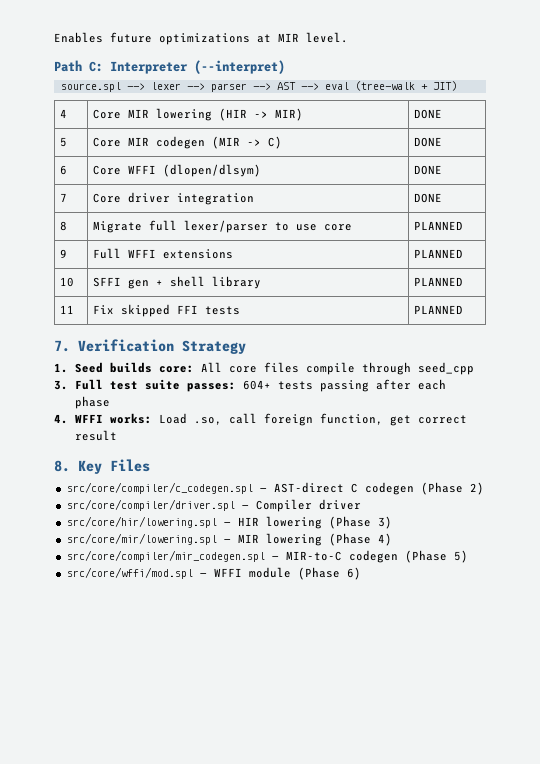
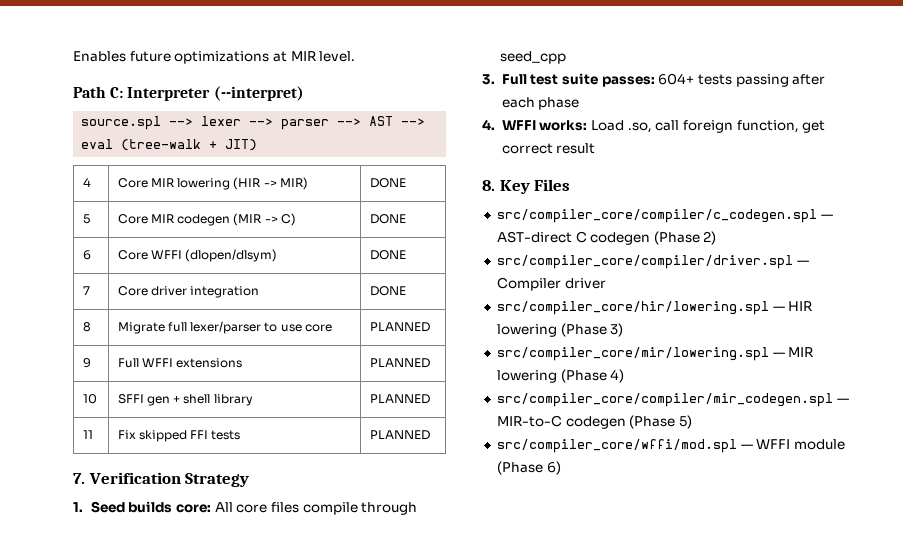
- src/core/compiler/c_codegen.spl — AST-direct C codegen (Phase 2)
+ src/compiler_core/compiler/c_codegen.spl — AST-direct C codegen (Phase 2)
- src/core/compiler/driver.spl — Compiler driver
+ src/compiler_core/compiler/driver.spl — Compiler driver
- src/core/hir/lowering.spl — HIR lowering (Phase 3)
+ src/compiler_core/hir/lowering.spl — HIR lowering (Phase 3)
- src/core/mir/lowering.spl — MIR lowering (Phase 4)
+ src/compiler_core/mir/lowering.spl — MIR lowering (Phase 4)
- src/core/compiler/mir_codegen.spl — MIR-to-C codegen (Phase 5)
+ src/compiler_core/compiler/mir_codegen.spl — MIR-to-C codegen (Phase 5)
- src/core/wffi/mod.spl — WFFI module (Phase 6)
+ src/compiler_core/wffi/mod.spl — WFFI module (Phase 6)

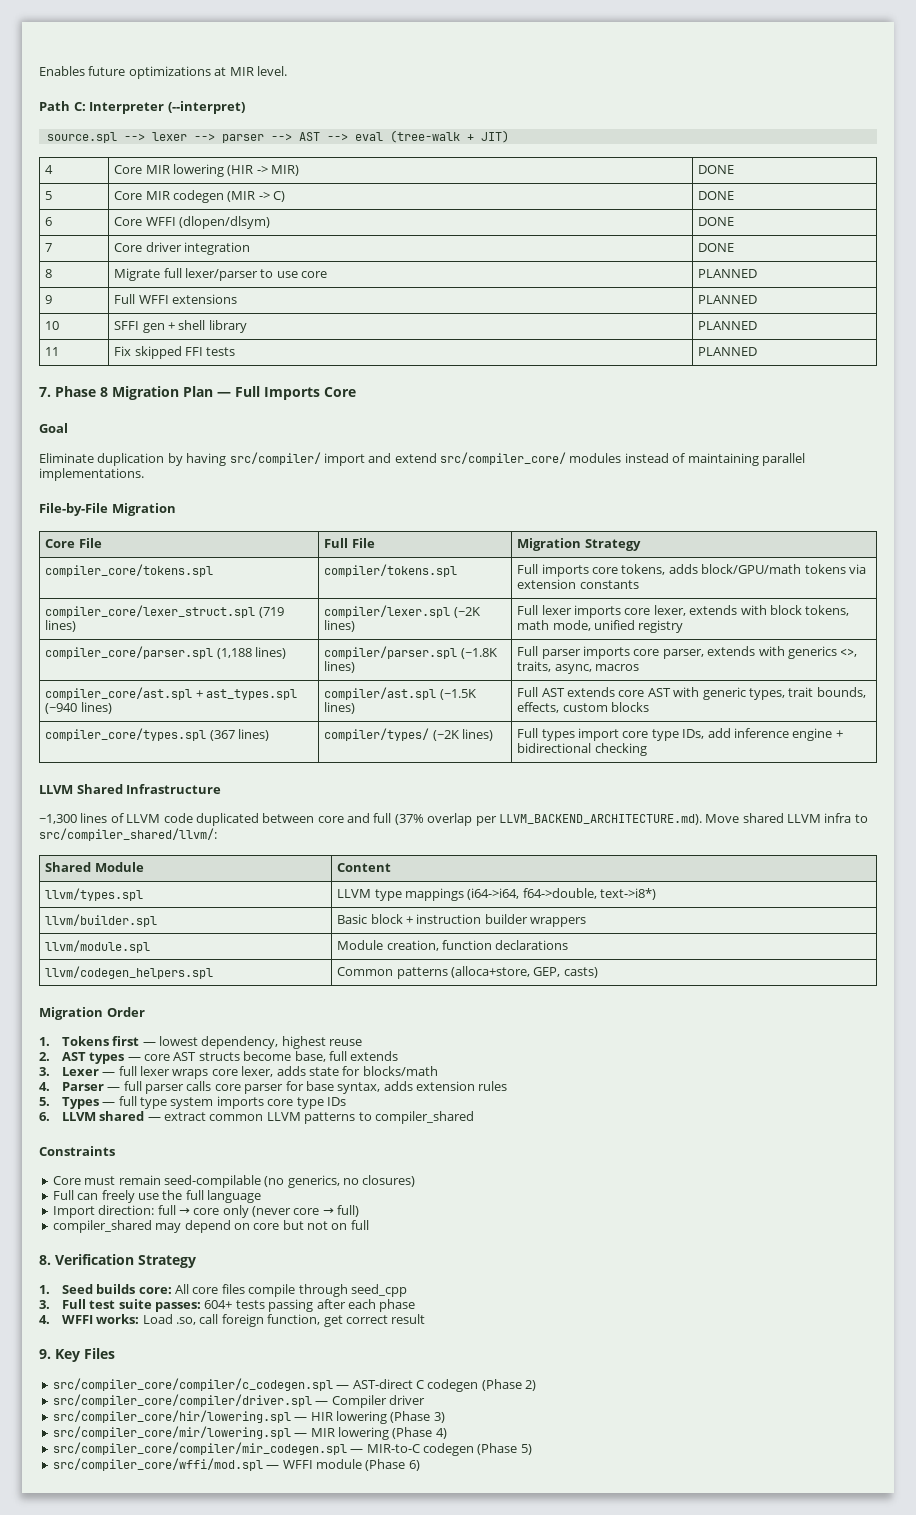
- 7. Verification Strategy
+ 7. Phase 8 Migration Plan — Full Imports Core
+ Goal
+ Eliminate duplication by having src/compiler/ import and extend src/compiler_core/ modules instead of maintaining parallel implementations.
+ File-by-File Migration
+ Core File | Full File | Migration Strategy
+ compiler_core/tokens.spl | compiler/tokens.spl | Full imports core tokens, adds block/GPU/math tokens via extension constants
+ compiler_core/lexer_struct.spl (719 lines) | compiler/lexer.spl (~2K lines) | Full lexer imports core lexer, extends with block tokens, math mode, unified registry
+ compiler_core/parser.spl (1,188 lines) | compiler/parser.spl (~1.8K lines) | Full parser imports core parser, extends with generics <>, traits, async, macros
+ compiler_core/ast.spl + ast_types.spl (~940 lines) | compiler/ast.spl (~1.5K lines) | Full AST extends core AST with generic types, trait bounds, effects, custom blocks
+ compiler_core/types.spl (367 lines) | compiler/types/ (~2K lines) | Full types import core type IDs, add inference engine + bidirectional checking
+ LLVM Shared Infrastructure
+ ~1,300 lines of LLVM code duplicated between core and full (37% overlap per LLVM_BACKEND_ARCHITECTURE.md). Move shared LLVM infra to src/compiler_shared/llvm/:
+ Shared Module | Content
+ llvm/types.spl | LLVM type mappings (i64->i64, f64->double, text->i8*)
+ llvm/builder.spl | Basic block + instruction builder wrappers
+ llvm/module.spl | Module creation, function declarations
+ llvm/codegen_helpers.spl | Common patterns (alloca+store, GEP, casts)
+ Migration Order
+ 1. Tokens first — lowest dependency, highest reuse
+ 2. AST types — core AST structs become base, full extends
+ 3. Lexer — full lexer wraps core lexer, adds state for blocks/math
+ 4. Parser — full parser calls core parser for base syntax, adds extension rules
+ 5. Types — full type system imports core type IDs
+ 6. LLVM shared — extract common LLVM patterns to compiler_shared
+ Constraints
+ Core must remain seed-compilable (no generics, no closures)
+ Full can freely use the full language
+ Import direction: full → core only (never core → full)
+ compiler_shared may depend on core but not on full
+ 8. Verification Strategy
- 8. Key Files
+ 9. Key Files

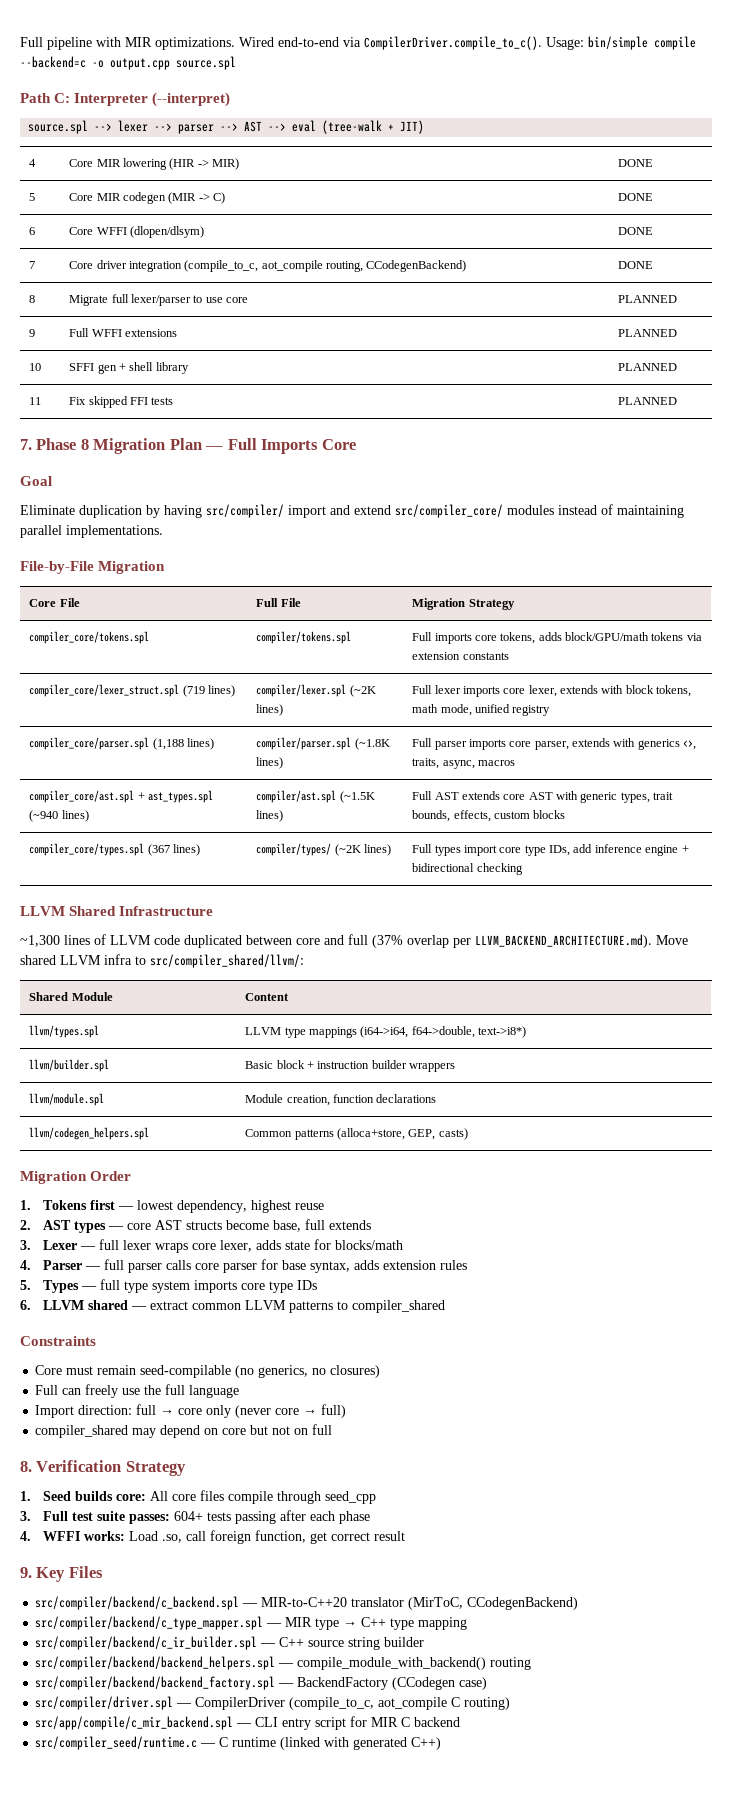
- Enables future optimizations at MIR level.
+ Full pipeline with MIR optimizations. Wired end-to-end via CompilerDriver.compile_to_c(). Usage: bin/simple compile --backend=c -o output.cpp source.spl
- 7 | Core driver integration | DONE
+ 7 | Core driver integration (compile_to_c, aot_compile routing, CCodegenBackend) | DONE
- src/compiler_core/compiler/c_codegen.spl — AST-direct C codegen (Phase 2)
- src/compiler_core/compiler/driver.spl — Compiler driver
- src/compiler_core/hir/lowering.spl — HIR lowering (Phase 3)
- src/compiler_core/mir/lowering.spl — MIR lowering (Phase 4)
- src/compiler_core/compiler/mir_codegen.spl — MIR-to-C codegen (Phase 5)
- src/compiler_core/wffi/mod.spl — WFFI module (Phase 6)
+ src/compiler/backend/c_backend.spl — MIR-to-C++20 translator (MirToC, CCodegenBackend)
+ src/compiler/backend/c_type_mapper.spl — MIR type → C++ type mapping
+ src/compiler/backend/c_ir_builder.spl — C++ source string builder
+ src/compiler/backend/backend_helpers.spl — compile_module_with_backend() routing
+ src/compiler/backend/backend_factory.spl — BackendFactory (CCodegen case)
+ src/compiler/driver.spl — CompilerDriver (compile_to_c, aot_compile C routing)
+ src/app/compile/c_mir_backend.spl — CLI entry script for MIR C backend
+ src/compiler_seed/runtime.c — C runtime (linked with generated C++)

